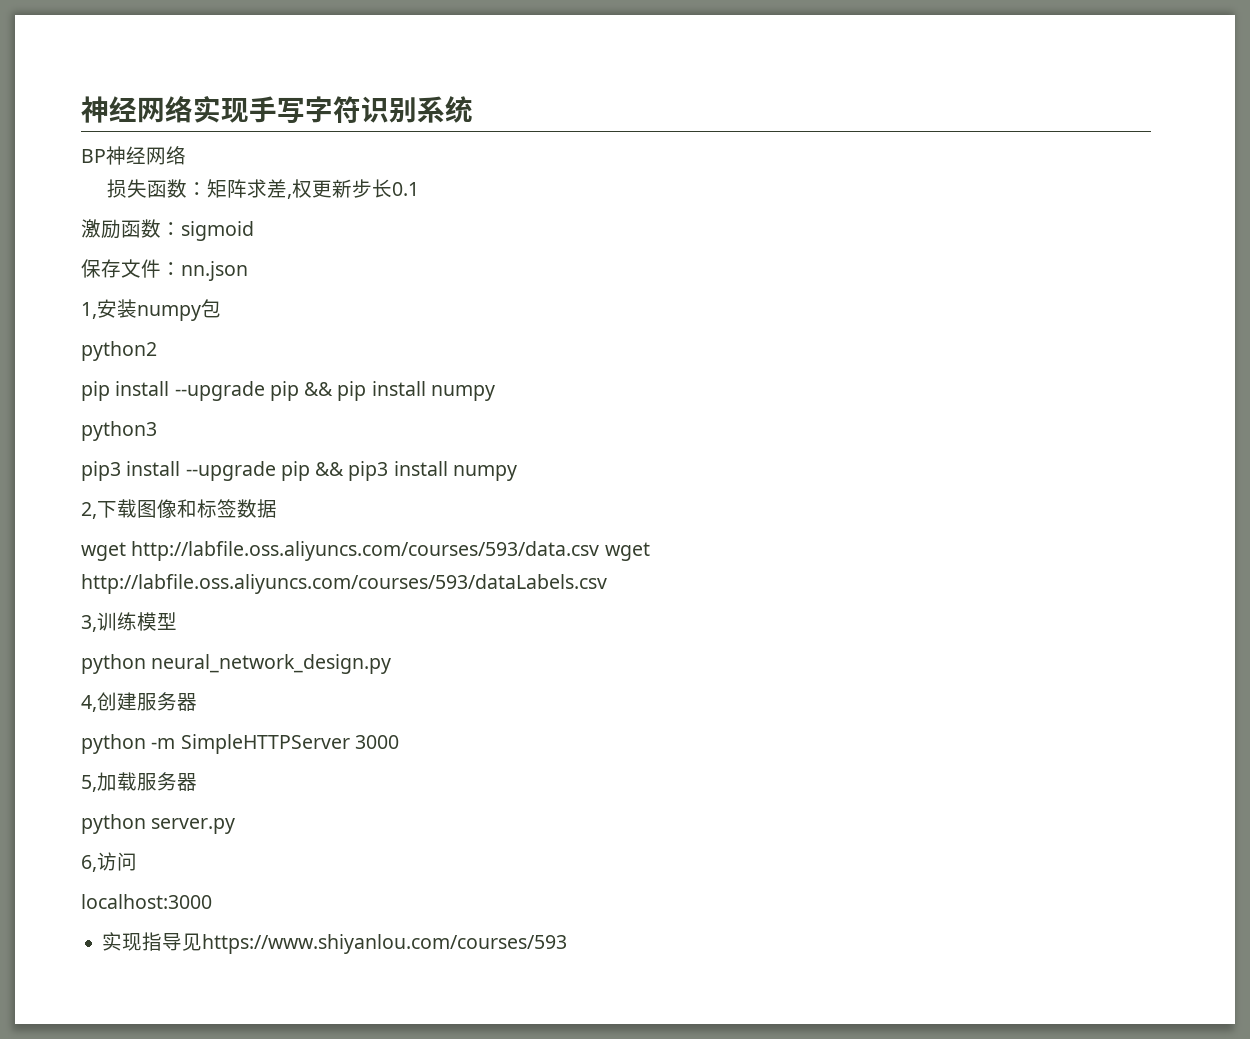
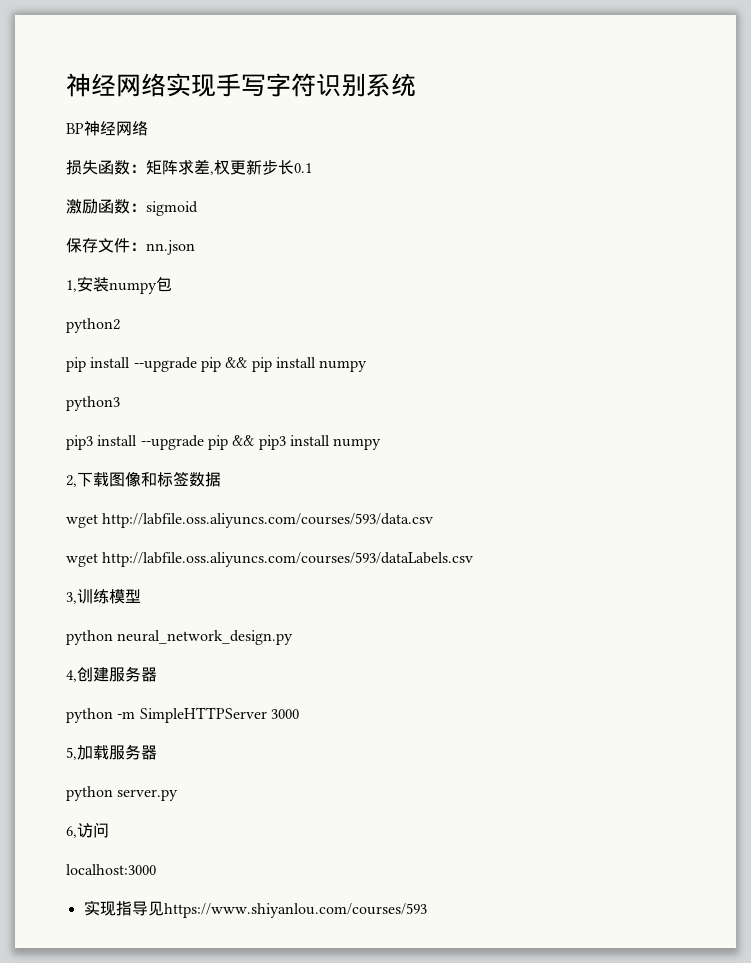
- wget http://labfile.oss.aliyuncs.com/courses/593/data.csv wget http://labfile.oss.aliyuncs.com/courses/593/dataLabels.csv
+ wget http://labfile.oss.aliyuncs.com/courses/593/data.csv
+ wget http://labfile.oss.aliyuncs.com/courses/593/dataLabels.csv

